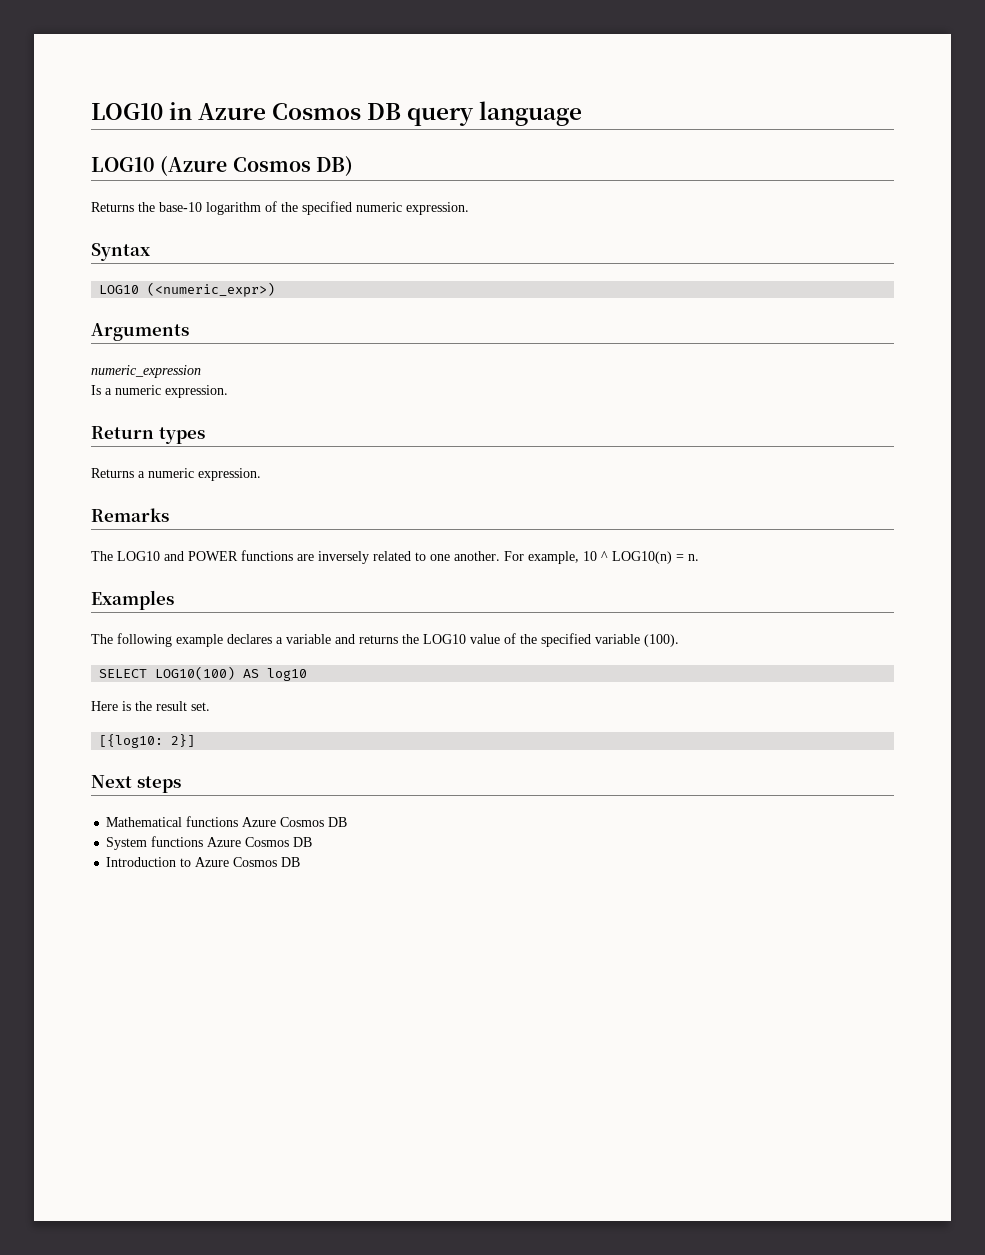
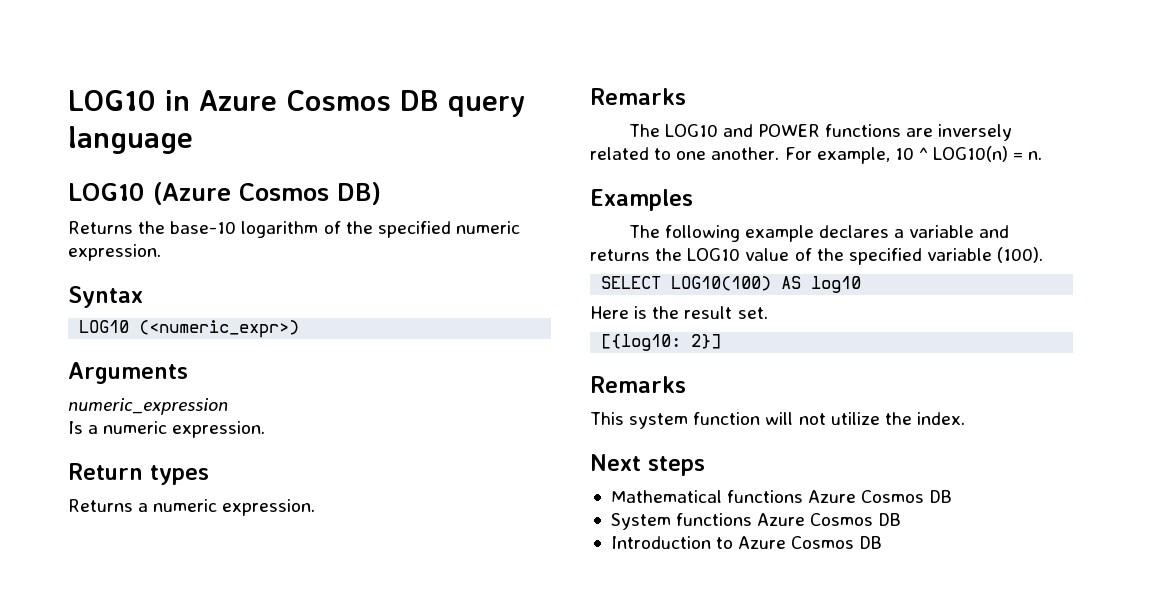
  [{log10: 2}]
+ Remarks
+ This system function will not utilize the index.

